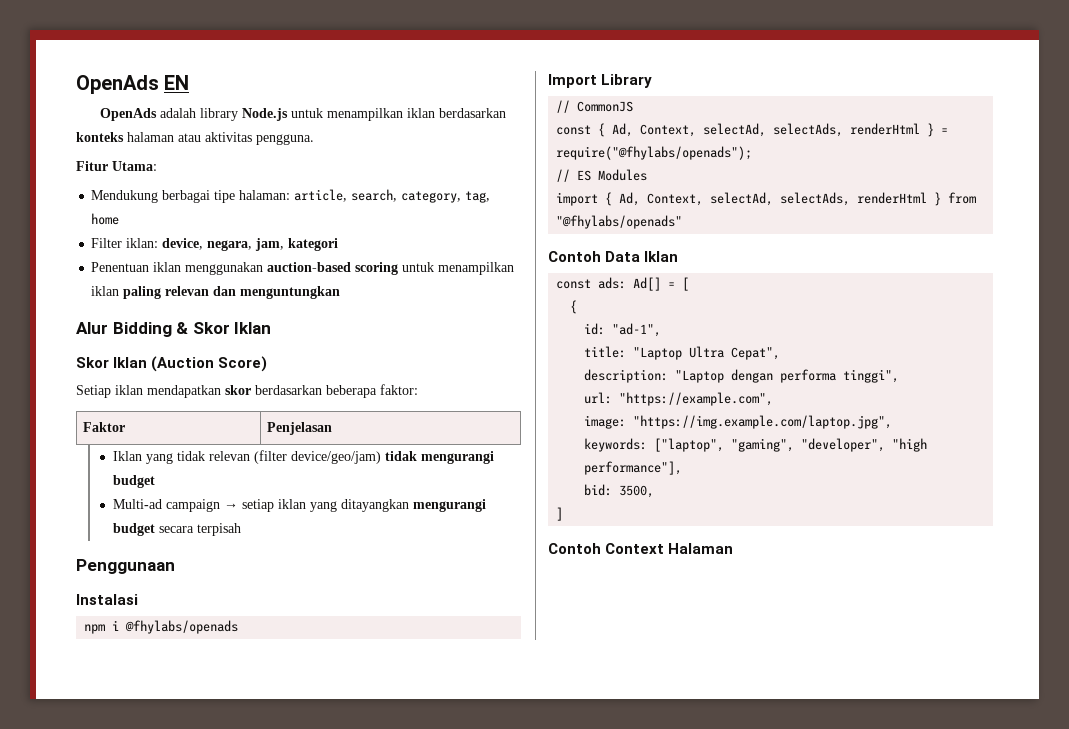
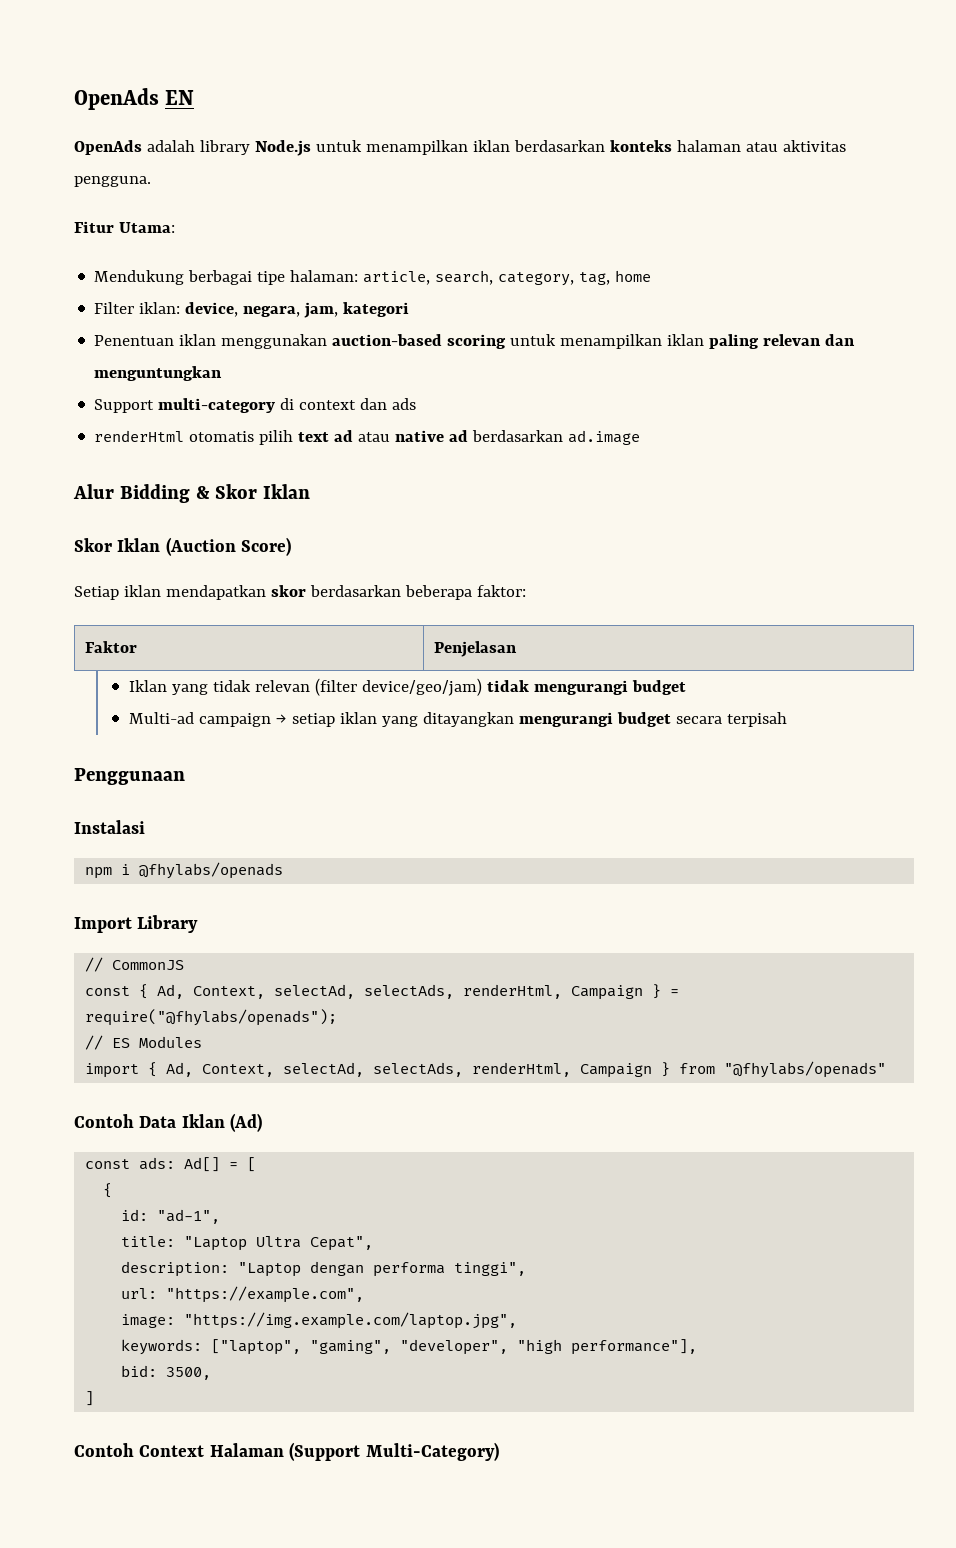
+ Support multi-category di context dan ads
+ renderHtml otomatis pilih text ad atau native ad berdasarkan ad.image
- const { Ad, Context, selectAd, selectAds, renderHtml } = require("@fhylabs/openads");
+ const { Ad, Context, selectAd, selectAds, renderHtml, Campaign } = require("@fhylabs/openads");
- import { Ad, Context, selectAd, selectAds, renderHtml } from "@fhylabs/openads"
+ import { Ad, Context, selectAd, selectAds, renderHtml, Campaign } from "@fhylabs/openads"
- Contoh Data Iklan
+ Contoh Data Iklan (Ad)
- Contoh Context Halaman
+ Contoh Context Halaman (Support Multi-Category)

